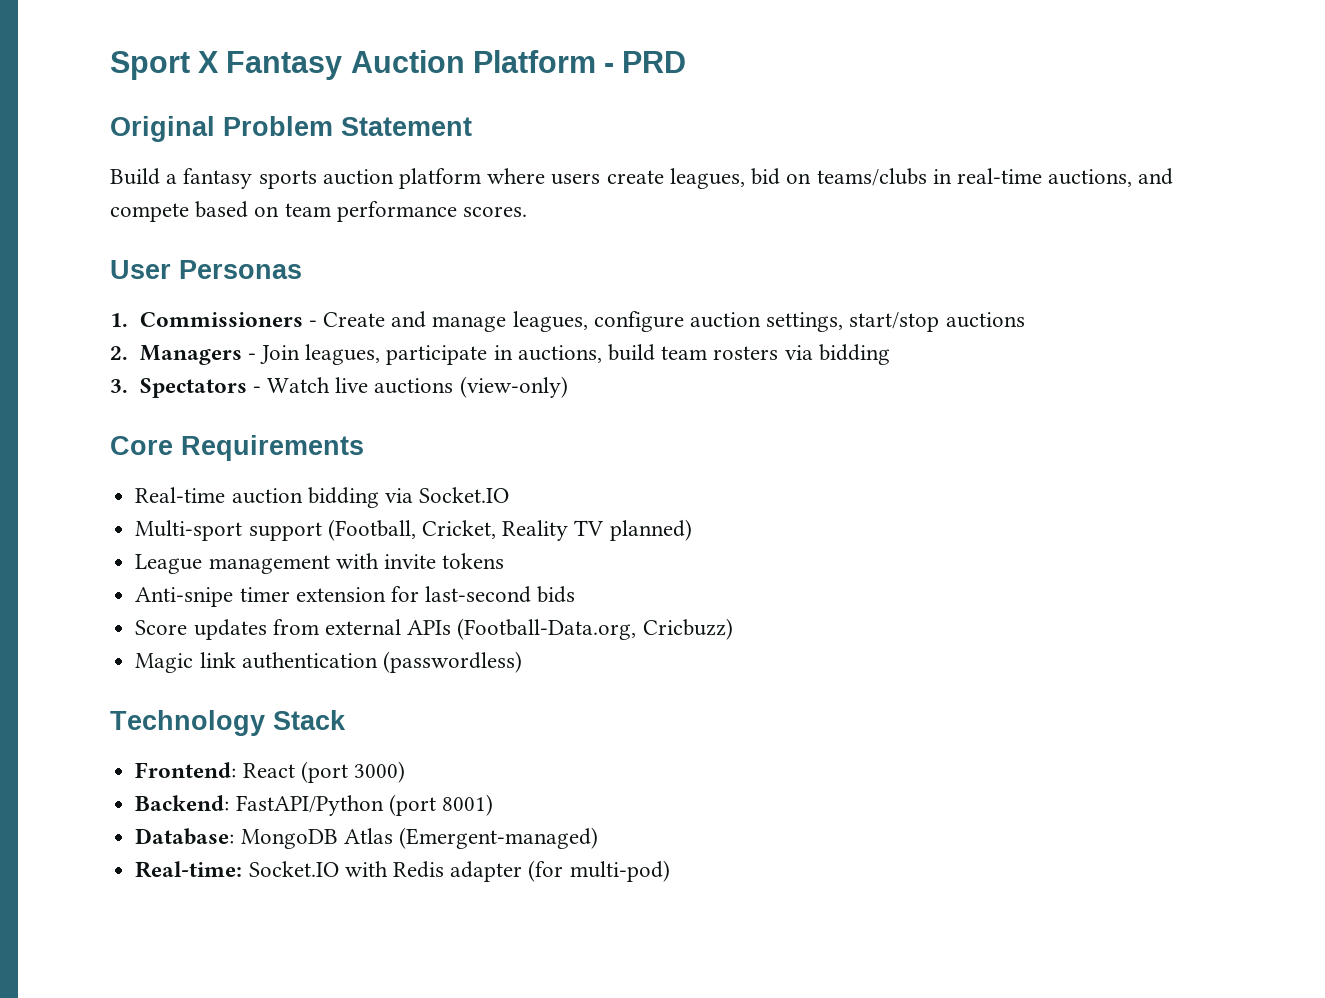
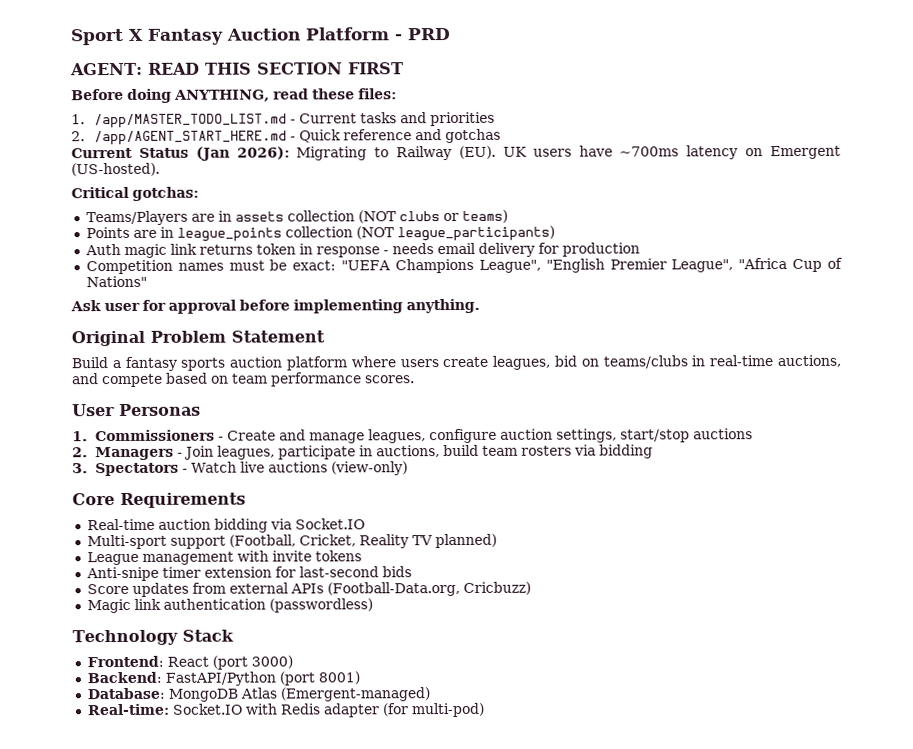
+ AGENT: READ THIS SECTION FIRST
+ Before doing ANYTHING, read these files:
+ 1. /app/MASTER_TODO_LIST.md - Current tasks and priorities
+ 2. /app/AGENT_START_HERE.md - Quick reference and gotchas
+ Current Status (Jan 2026): Migrating to Railway (EU). UK users have ~700ms latency on Emergent (US-hosted).
+ Critical gotchas:
+ Teams/Players are in assets collection (NOT clubs or teams)
+ Points are in league_points collection (NOT league_participants)
+ Auth magic link returns token in response - needs email delivery for production
+ Competition names must be exact: "UEFA Champions League", "English Premier League", "Africa Cup of Nations"
+ Ask user for approval before implementing anything.

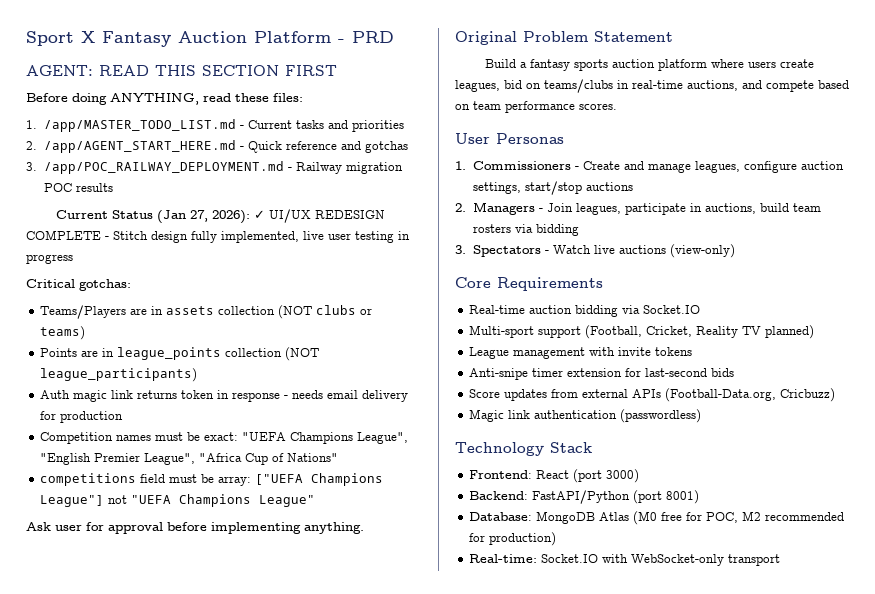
- Current Status (Jan 2026): Migrating to Railway (EU). UK users have ~700ms latency on Emergent (US-hosted).
+ 3. /app/POC_RAILWAY_DEPLOYMENT.md - Railway migration POC results
+ Current Status (Jan 27, 2026): ✓ UI/UX REDESIGN COMPLETE - Stitch design fully implemented, live user testing in progress
+ competitions field must be array: ["UEFA Champions League"] not "UEFA Champions League"
- Database: MongoDB Atlas (Emergent-managed)
+ Database: MongoDB Atlas (M0 free for POC, M2 recommended for production)
- Real-time: Socket.IO with Redis adapter (for multi-pod)
+ Real-time: Socket.IO with WebSocket-only transport

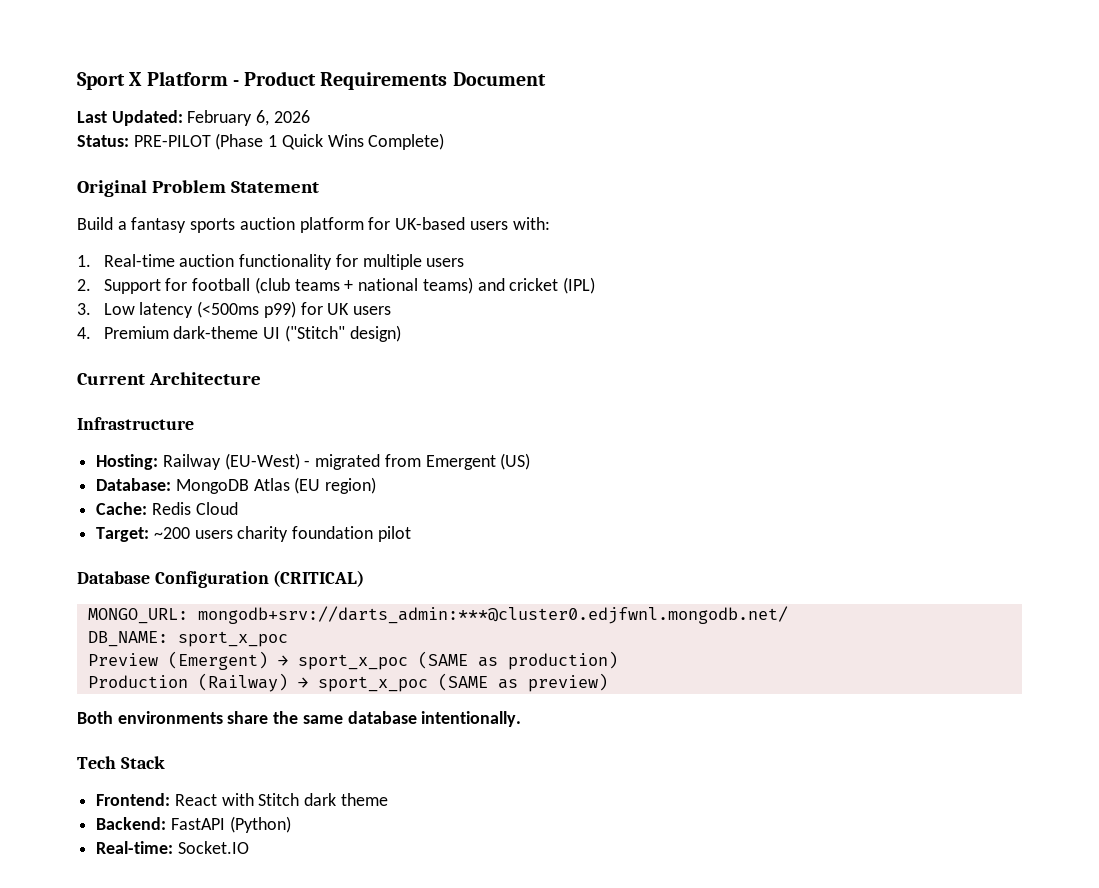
- Sport X Fantasy Auction Platform - PRD
- AGENT: READ THIS SECTION FIRST
- Before doing ANYTHING, read these files:
- 1. /app/MASTER_TODO_LIST.md - Current tasks and priorities
- 2. /app/AGENT_START_HERE.md - Quick reference and gotchas
- 3. /app/POC_RAILWAY_DEPLOYMENT.md - Railway migration POC results
- Current Status (Jan 27, 2026): ✓ UI/UX REDESIGN COMPLETE - Stitch design fully implemented, live user testing in progress
- Critical gotchas:
- Teams/Players are in assets collection (NOT clubs or teams)
- Points are in league_points collection (NOT league_participants)
- Auth magic link returns token in response - needs email delivery for production
- Competition names must be exact: "UEFA Champions League", "English Premier League", "Africa Cup of Nations"
- competitions field must be array: ["UEFA Champions League"] not "UEFA Champions League"
- Ask user for approval before implementing anything.
+ Sport X Platform - Product Requirements Document
+ Last Updated: February 6, 2026
+ Status: PRE-PILOT (Phase 1 Quick Wins Complete)
- Build a fantasy sports auction platform where users create leagues, bid on teams/clubs in real-time auctions, and compete based on team performance scores.
- User Personas
- 1. Commissioners - Create and manage leagues, configure auction settings, start/stop auctions
- 2. Managers - Join leagues, participate in auctions, build team rosters via bidding
- 3. Spectators - Watch live auctions (view-only)
- Core Requirements
- Real-time auction bidding via Socket.IO
- Multi-sport support (Football, Cricket, Reality TV planned)
- League management with invite tokens
- Anti-snipe timer extension for last-second bids
- Score updates from external APIs (Football-Data.org, Cricbuzz)
- Magic link authentication (passwordless)
- Technology Stack
- Frontend: React (port 3000)
- Backend: FastAPI/Python (port 8001)
- Database: MongoDB Atlas (M0 free for POC, M2 recommended for production)
+ Build a fantasy sports auction platform for UK-based users with:
+ 1. Real-time auction functionality for multiple users
+ 2. Support for football (club teams + national teams) and cricket (IPL)
+ 3. Low latency (<500ms p99) for UK users
+ 4. Premium dark-theme UI ("Stitch" design)
+ Current Architecture
+ Infrastructure
+ Hosting: Railway (EU-West) - migrated from Emergent (US)
+ Database: MongoDB Atlas (EU region)
+ Cache: Redis Cloud
+ Target: ~200 users charity foundation pilot
+ Database Configuration (CRITICAL)
+ MONGO_URL: mongodb+srv://darts_admin:***@cluster0.edjfwnl.mongodb.net/
+ DB_NAME: sport_x_poc
+ Preview (Emergent) → sport_x_poc (SAME as production)
+ Production (Railway) → sport_x_poc (SAME as preview)
+ Both environments share the same database intentionally.
+ Tech Stack
+ Frontend: React with Stitch dark theme
+ Backend: FastAPI (Python)
- Real-time: Socket.IO with WebSocket-only transport
+ Real-time: Socket.IO

